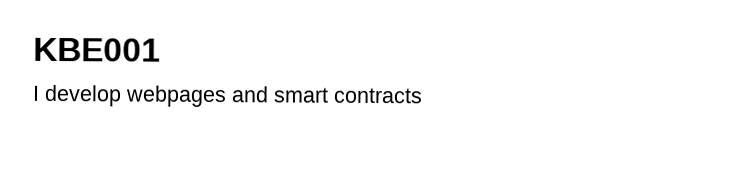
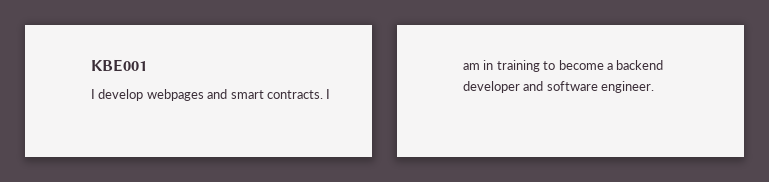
- I develop webpages and smart contracts
+ I develop webpages and smart contracts. I am in training to become a backend developer and software engineer.

